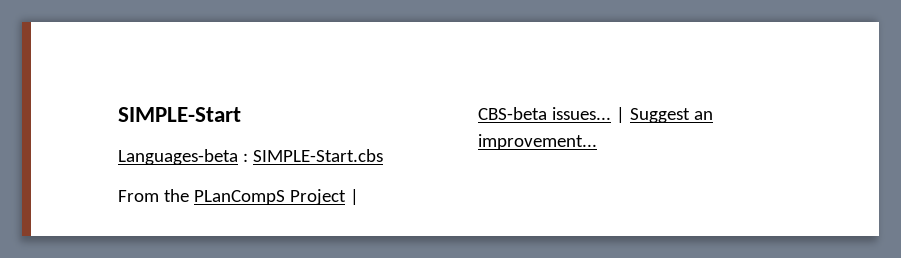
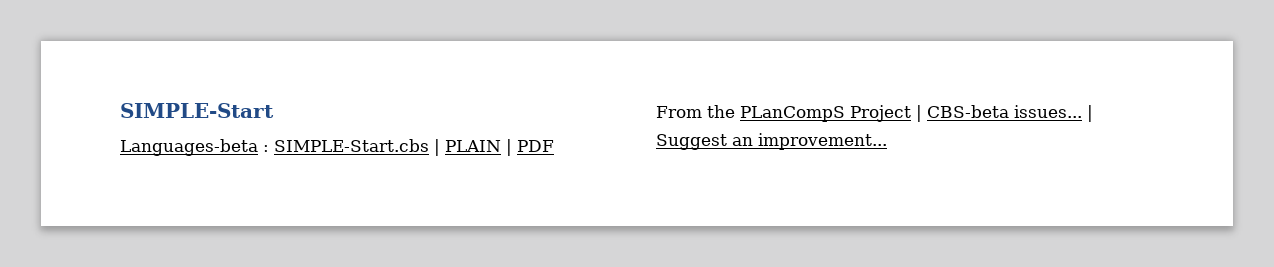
- Languages-beta : SIMPLE-Start.cbs
+ Languages-beta : SIMPLE-Start.cbs | PLAIN | PDF

